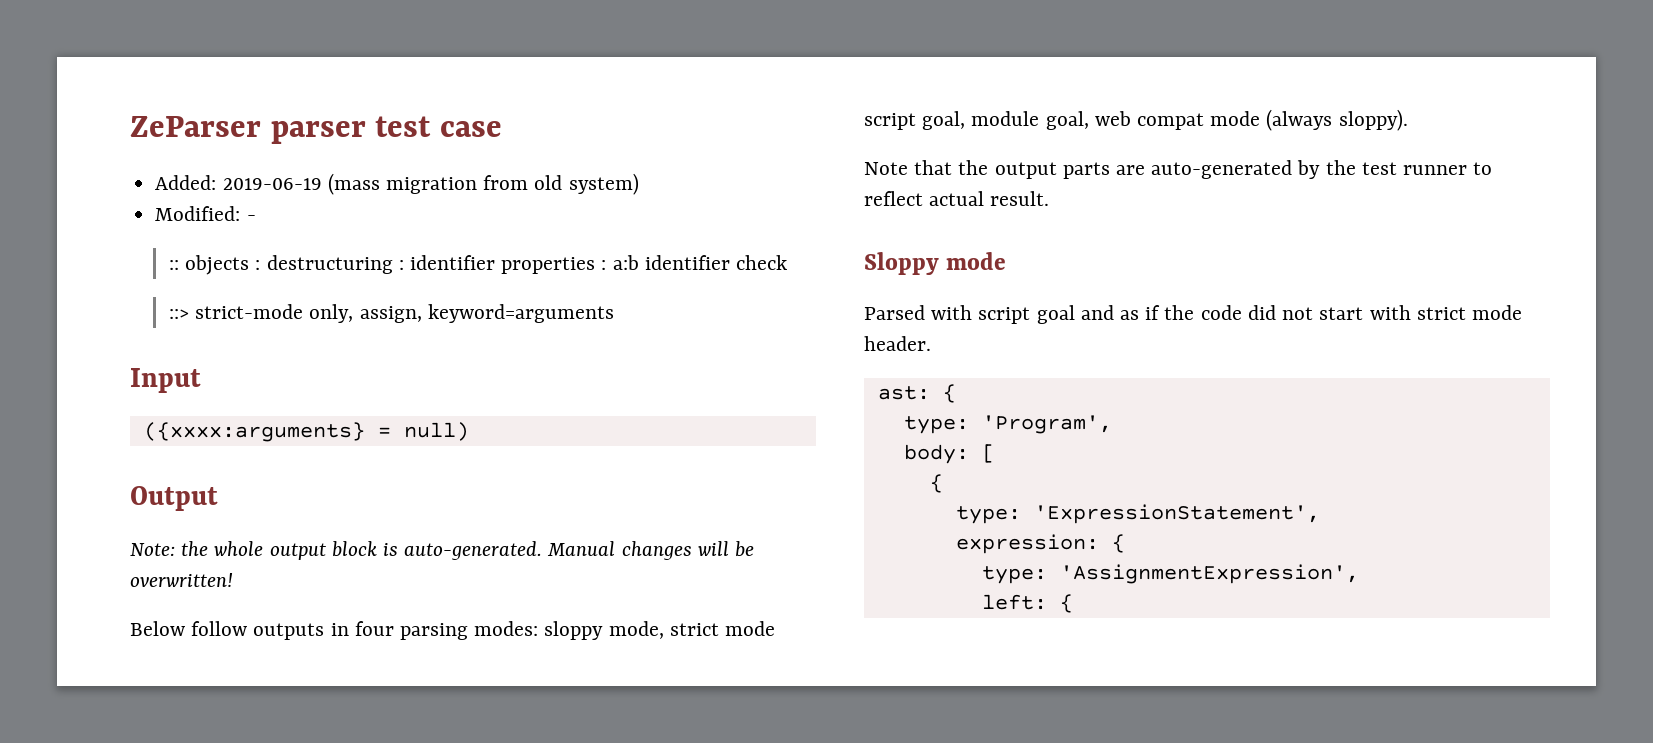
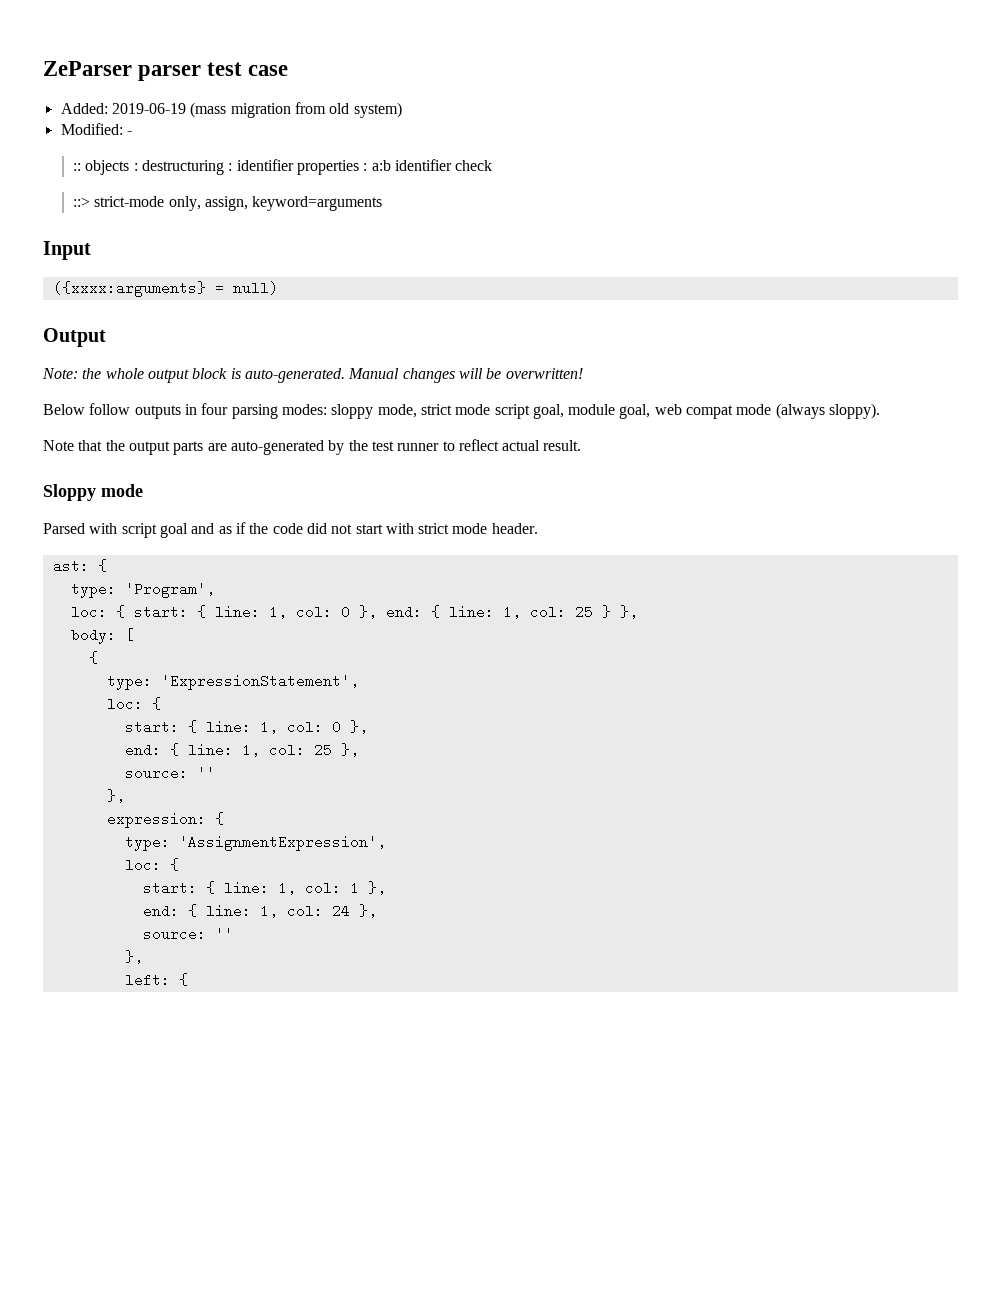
+ loc: { start: { line: 1, col: 0 }, end: { line: 1, col: 25 } },
  type: 'ExpressionStatement',
+ loc: {
+ start: { line: 1, col: 0 },
+ end: { line: 1, col: 25 },
+ source: ''
+ },
  expression: {
  type: 'AssignmentExpression',
+ loc: {
+ start: { line: 1, col: 1 },
+ end: { line: 1, col: 24 },
+ source: ''
+ },

